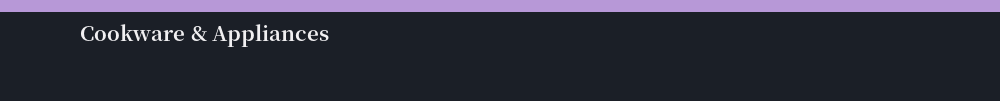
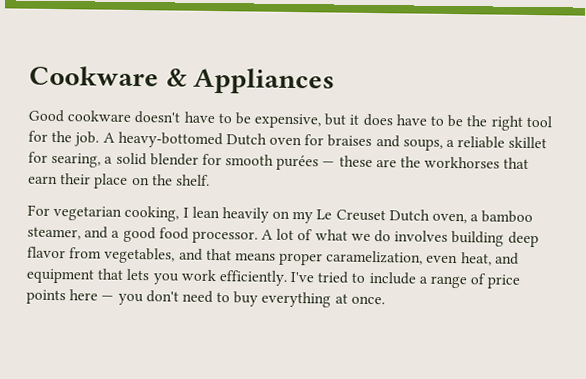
+ Good cookware doesn't have to be expensive, but it does have to be the right tool for the job. A heavy-bottomed Dutch oven for braises and soups, a reliable skillet for searing, a solid blender for smooth purées — these are the workhorses that earn their place on the shelf.
+ For vegetarian cooking, I lean heavily on my Le Creuset Dutch oven, a bamboo steamer, and a good food processor. A lot of what we do involves building deep flavor from vegetables, and that means proper caramelization, even heat, and equipment that lets you work efficiently. I've tried to include a range of price points here — you don't need to buy everything at once.

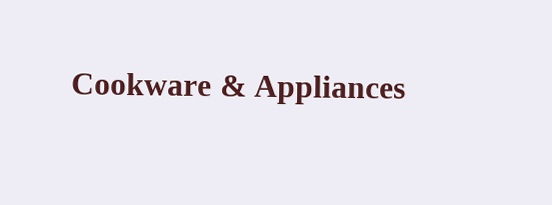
- Good cookware doesn't have to be expensive, but it does have to be the right tool for the job. A heavy-bottomed Dutch oven for braises and soups, a reliable skillet for searing, a solid blender for smooth purées — these are the workhorses that earn their place on the shelf.
- For vegetarian cooking, I lean heavily on my Le Creuset Dutch oven, a bamboo steamer, and a good food processor. A lot of what we do involves building deep flavor from vegetables, and that means proper caramelization, even heat, and equipment that lets you work efficiently. I've tried to include a range of price points here — you don't need to buy everything at once.

